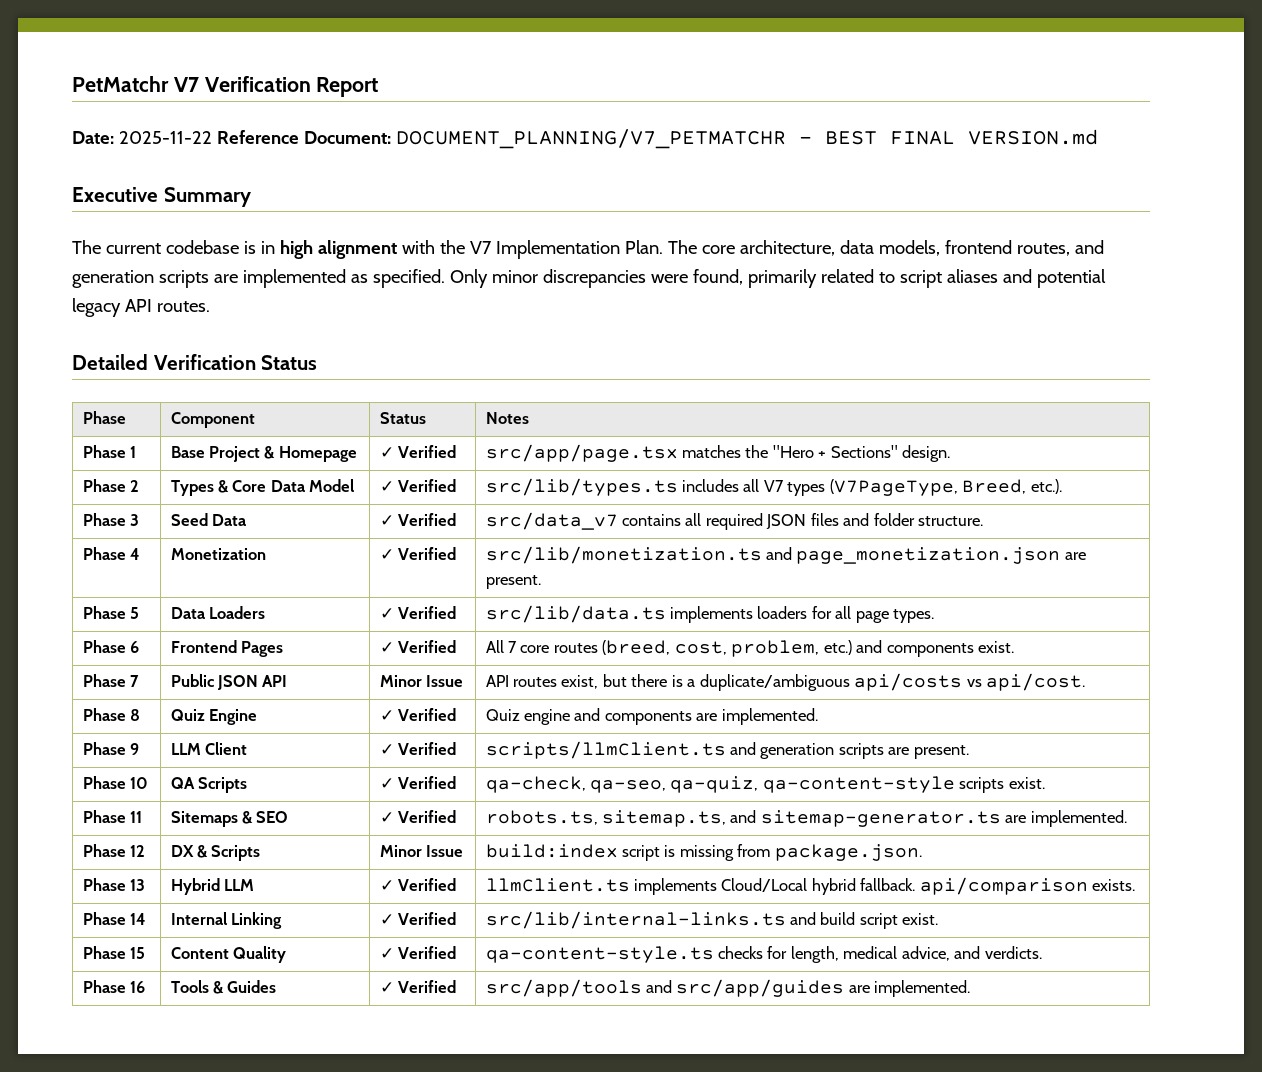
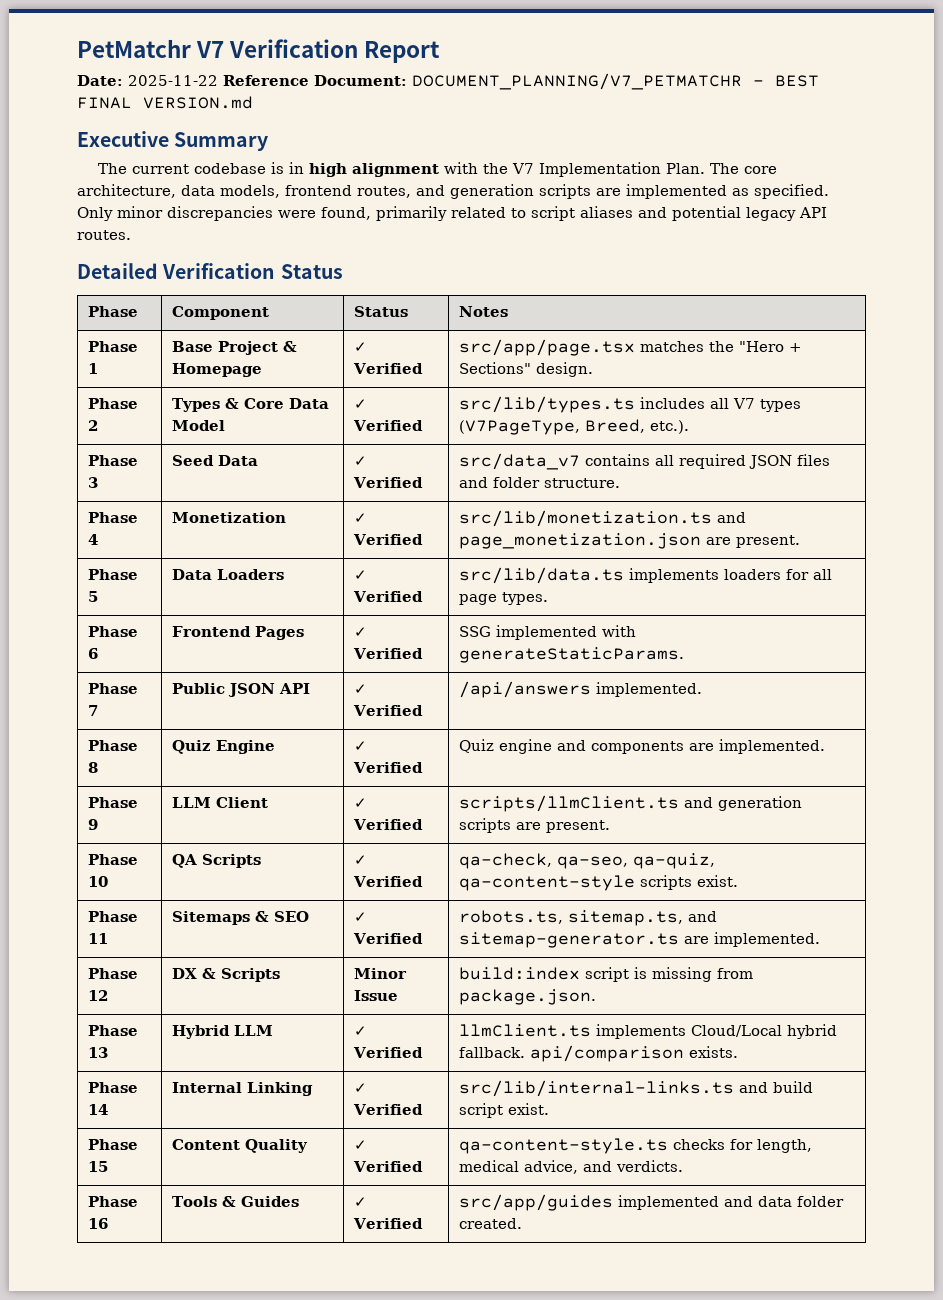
- Phase 6 | Frontend Pages | ✓ Verified | All 7 core routes (breed, cost, problem, etc.) and components exist.
+ Phase 6 | Frontend Pages | ✓ Verified | SSG implemented with generateStaticParams.
- Phase 7 | Public JSON API | Minor Issue | API routes exist, but there is a duplicate/ambiguous api/costs vs api/cost.
+ Phase 7 | Public JSON API | ✓ Verified | /api/answers implemented.
- Phase 16 | Tools & Guides | ✓ Verified | src/app/tools and src/app/guides are implemented.
+ Phase 16 | Tools & Guides | ✓ Verified | src/app/guides implemented and data folder created.

